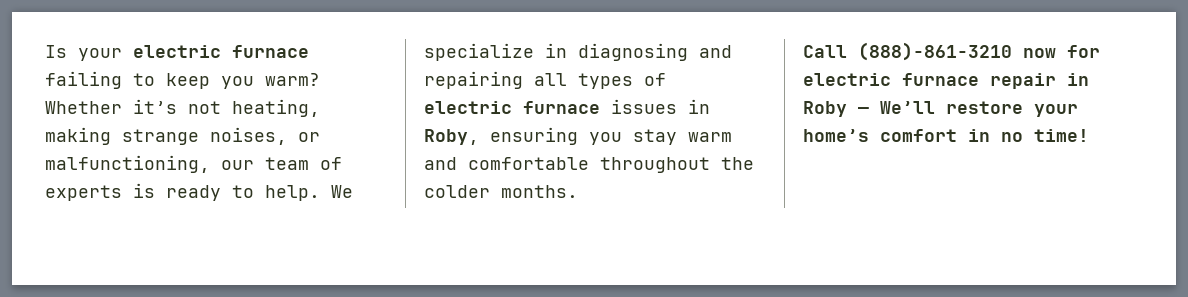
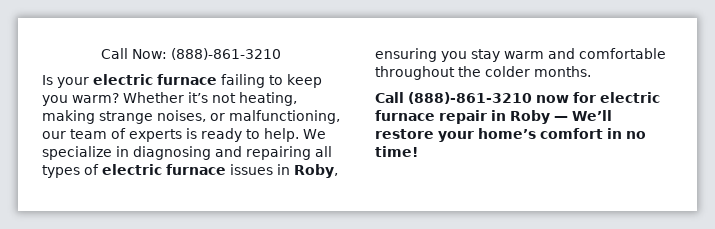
+ Call Now: (888)-861-3210

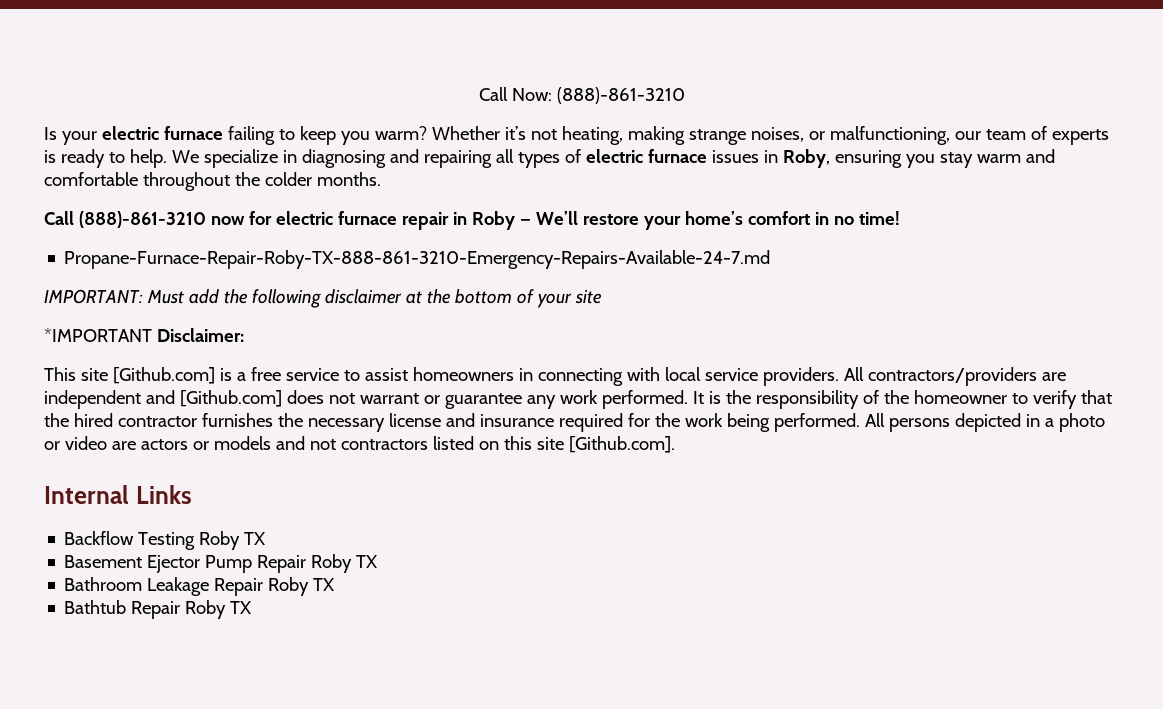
+ Propane-Furnace-Repair-Roby-TX-888-861-3210-Emergency-Repairs-Available-24-7.md
+ IMPORTANT: Must add the following disclaimer at the bottom of your site
+ *IMPORTANT Disclaimer:
+ This site [Github.com] is a free service to assist homeowners in connecting with local service providers. All contractors/providers are independent and [Github.com] does not warrant or guarantee any work performed. It is the responsibility of the homeowner to verify that the hired contractor furnishes the necessary license and insurance required for the work being performed. All persons depicted in a photo or video are actors or models and not contractors listed on this site [Github.com].
+ Internal Links
+ Backflow Testing Roby TX
+ Basement Ejector Pump Repair Roby TX
+ Bathroom Leakage Repair Roby TX
+ Bathtub Repair Roby TX

